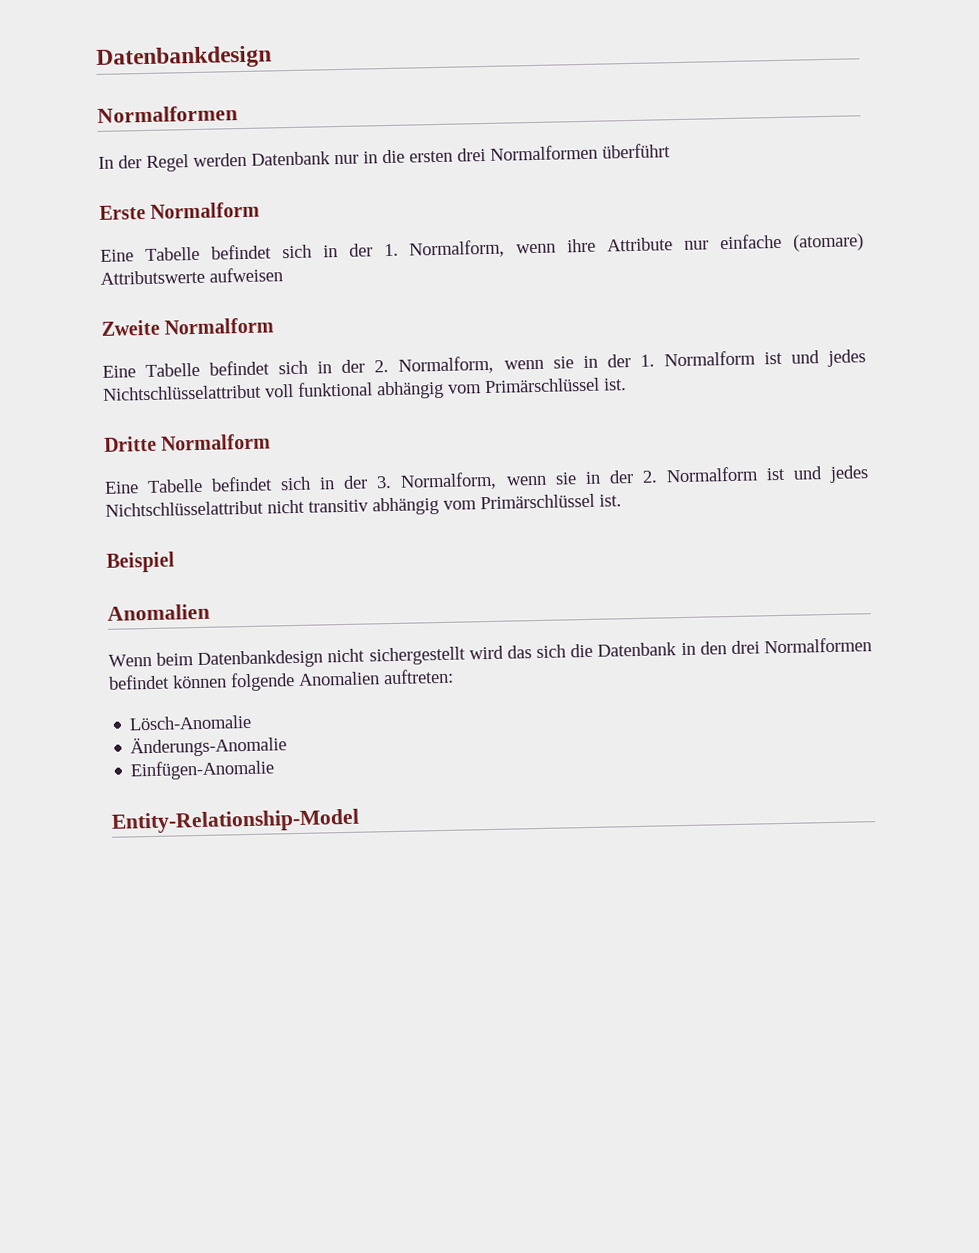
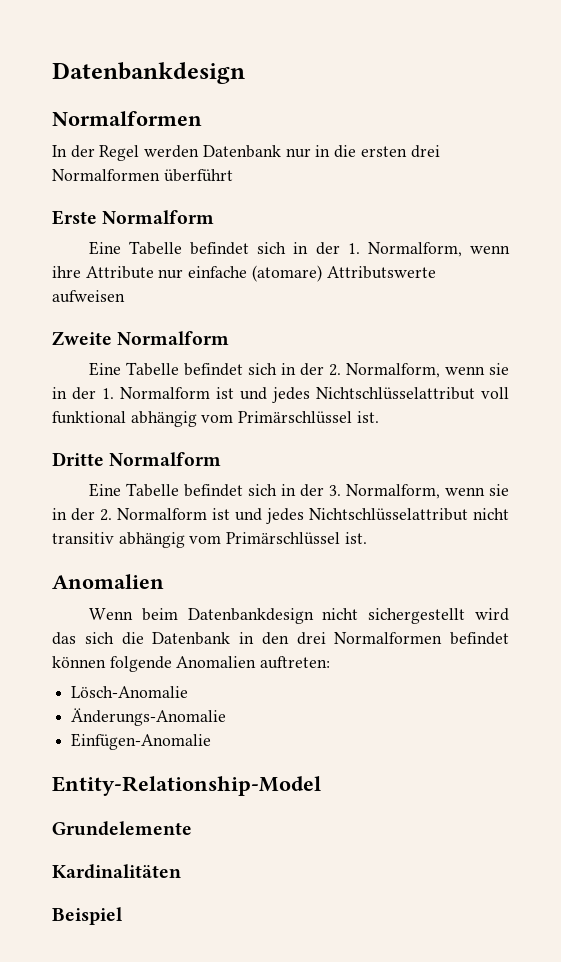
- Beispiel
+ Grundelemente
+ Kardinalitäten
+ Beispiel

